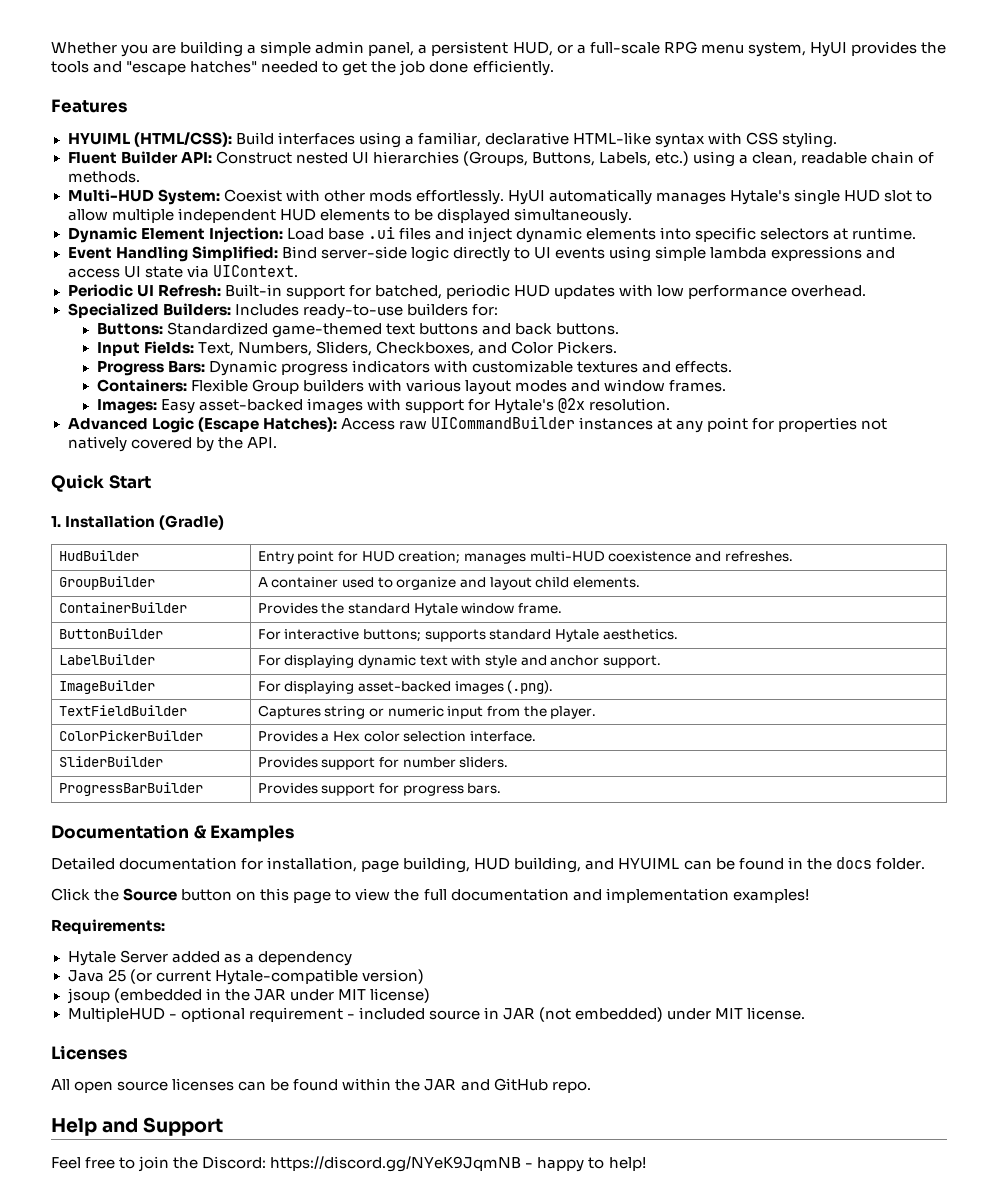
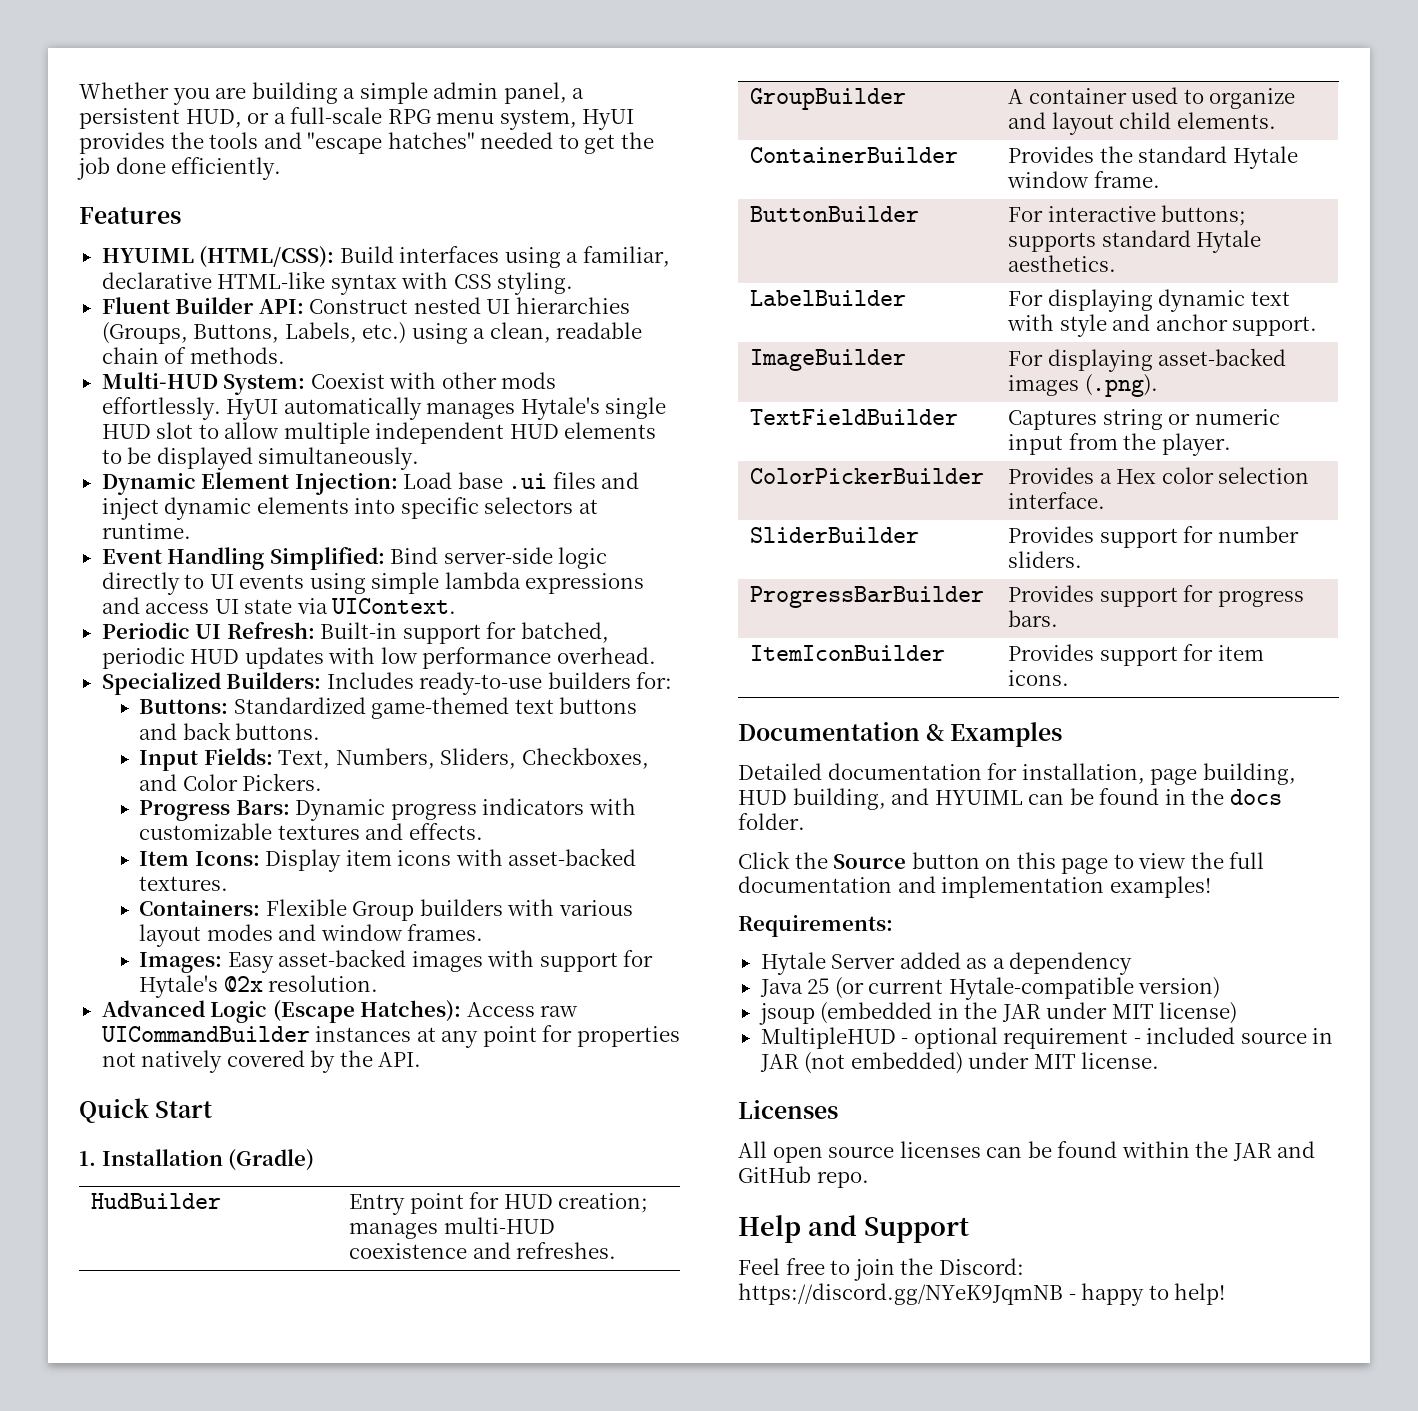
+ Item Icons: Display item icons with asset-backed textures.
+ ItemIconBuilder | Provides support for item icons.

